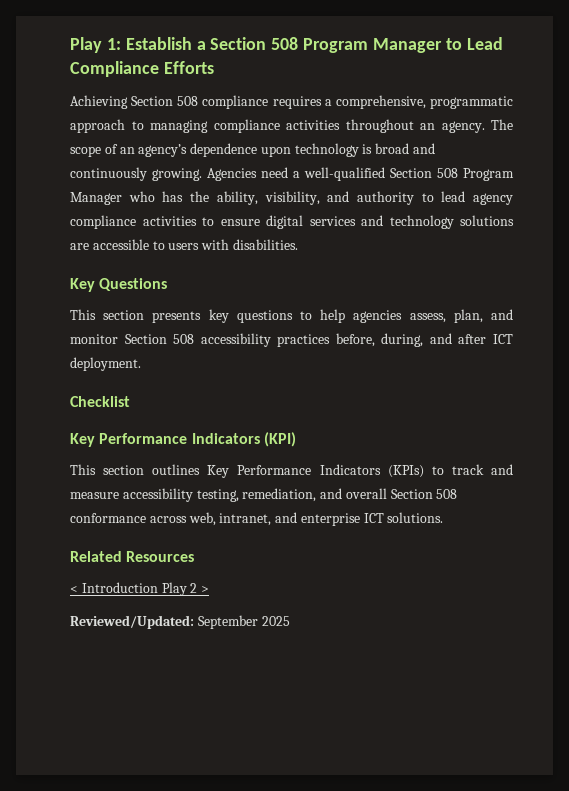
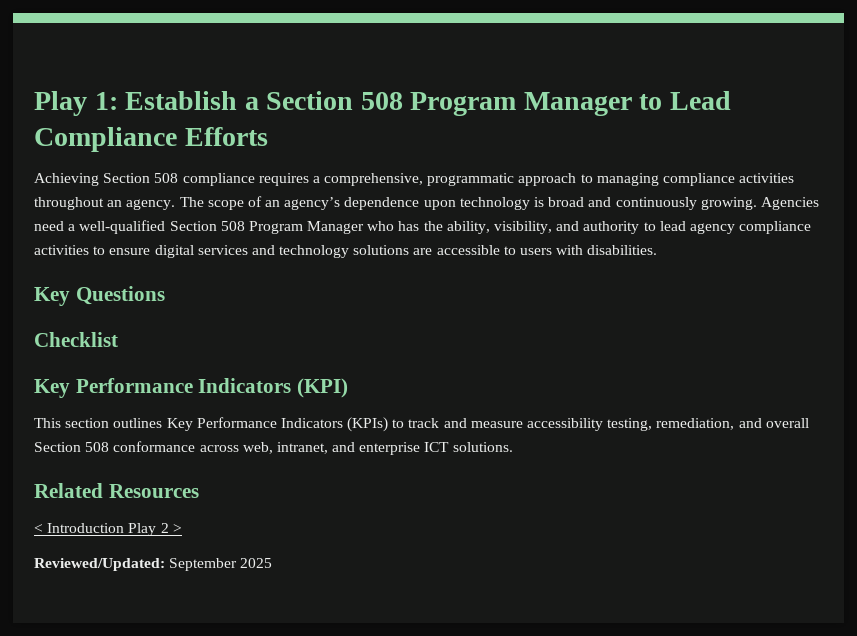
- This section presents key questions to help agencies assess, plan, and monitor Section 508 accessibility practices before, during, and after ICT deployment.

